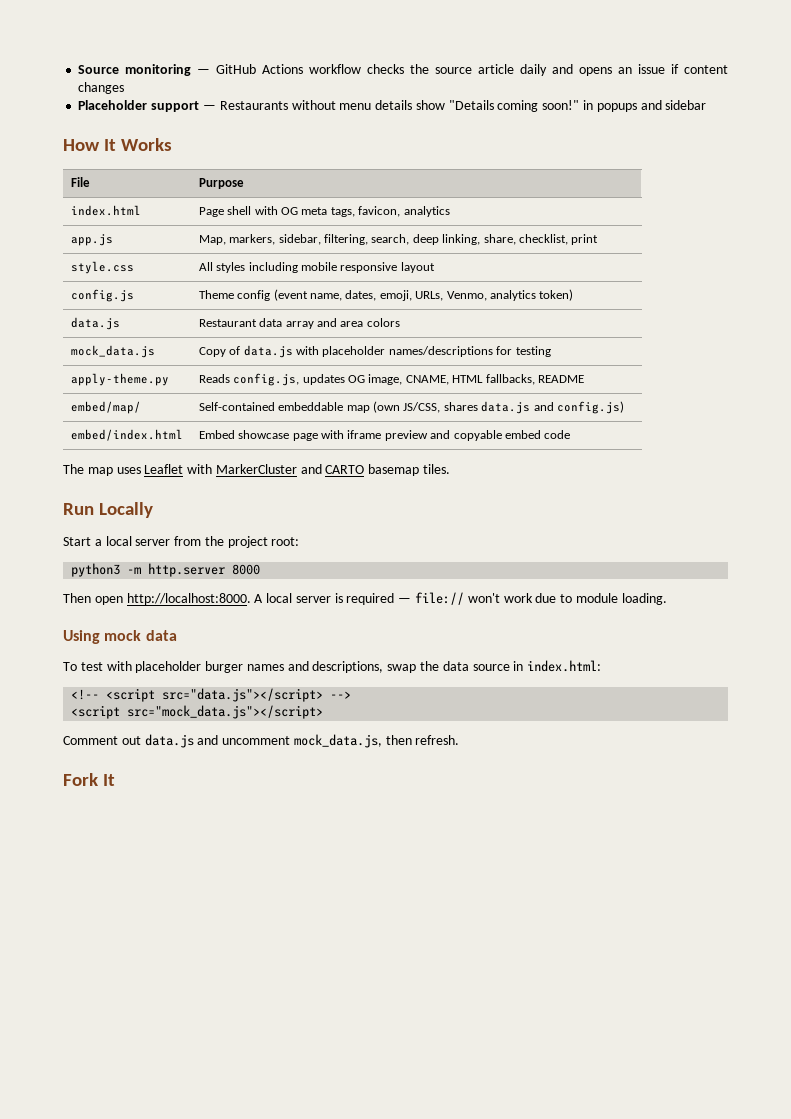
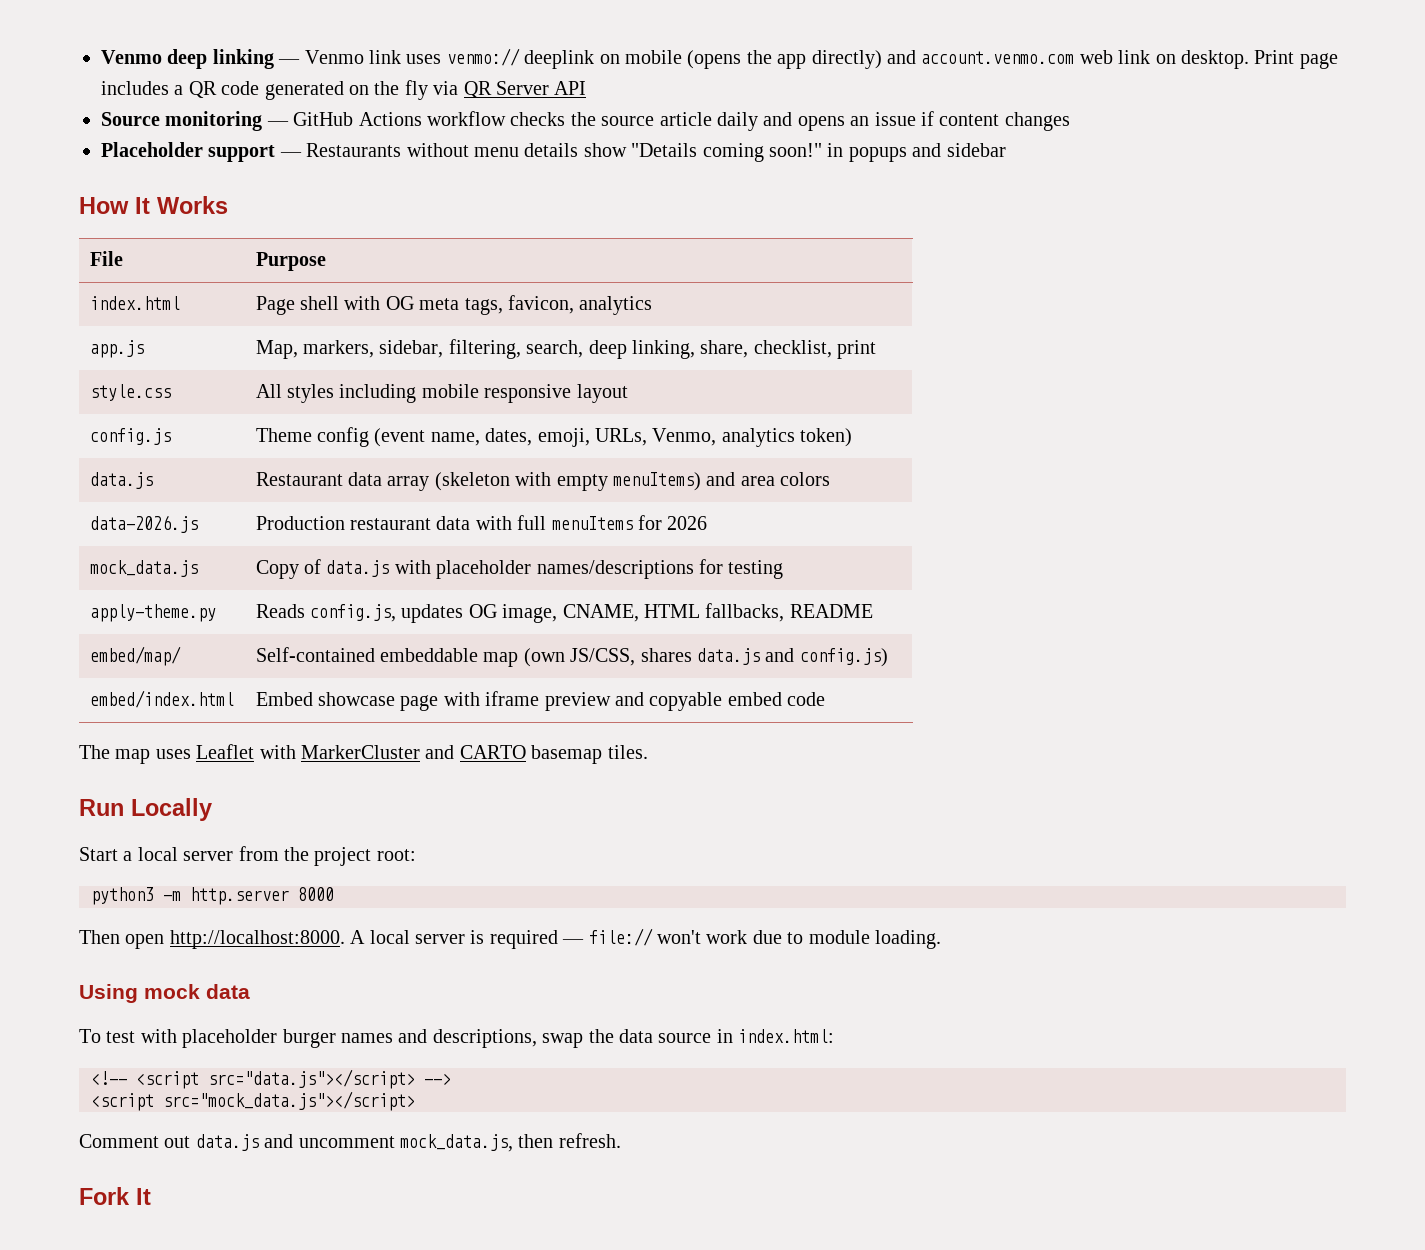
+ Venmo deep linking — Venmo link uses venmo:// deeplink on mobile (opens the app directly) and account.venmo.com web link on desktop. Print page includes a QR code generated on the fly via QR Server API
- data.js | Restaurant data array and area colors
+ data.js | Restaurant data array (skeleton with empty menuItems) and area colors
+ data-2026.js | Production restaurant data with full menuItems for 2026

